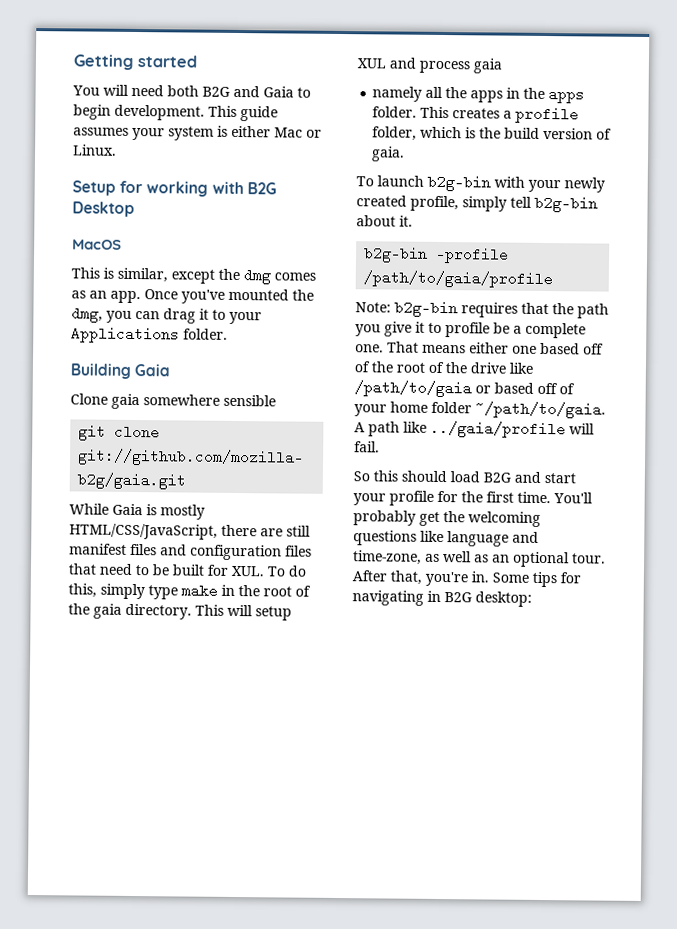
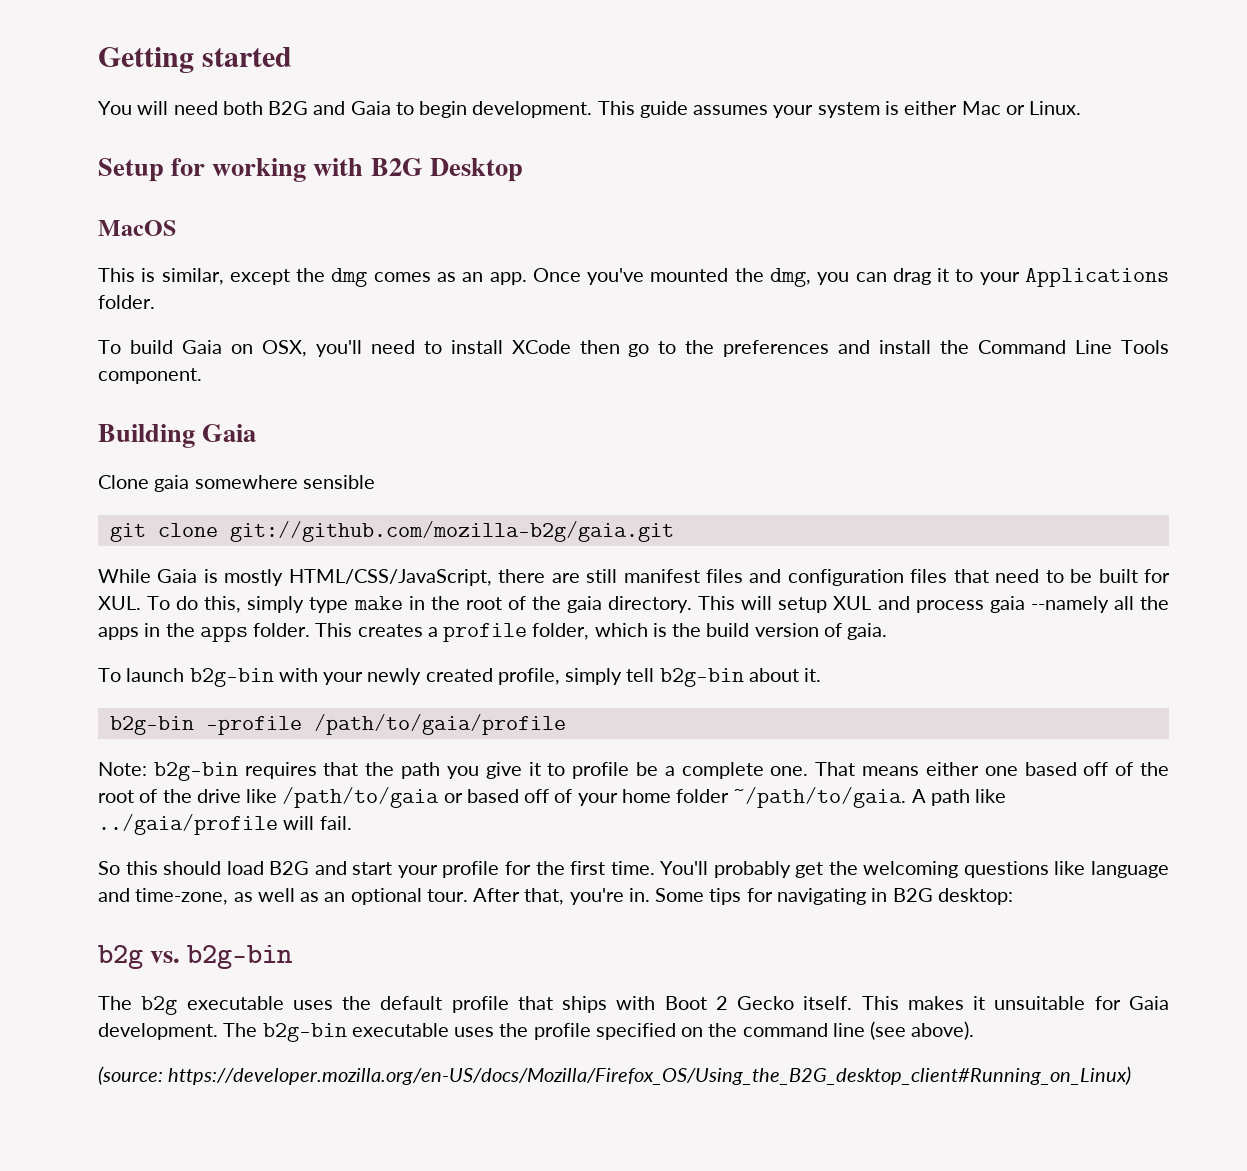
+ To build Gaia on OSX, you'll need to install XCode then go to the preferences and install the Command Line Tools component.
- This will setup XUL and process gaia
- namely all the apps in the apps folder.
+ This will setup XUL and process gaia --namely all the apps in the apps folder.
+ b2g vs. b2g-bin
+ The b2g executable uses the default profile that ships with Boot 2 Gecko itself. This makes it unsuitable for Gaia development. The b2g-bin executable uses the profile specified on the command line (see above).
+ (source: https://developer.mozilla.org/en-US/docs/Mozilla/Firefox_OS/Using_the_B2G_desktop_client#Running_on_Linux)

